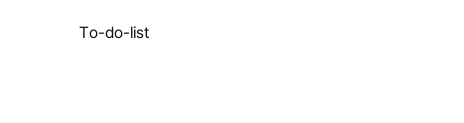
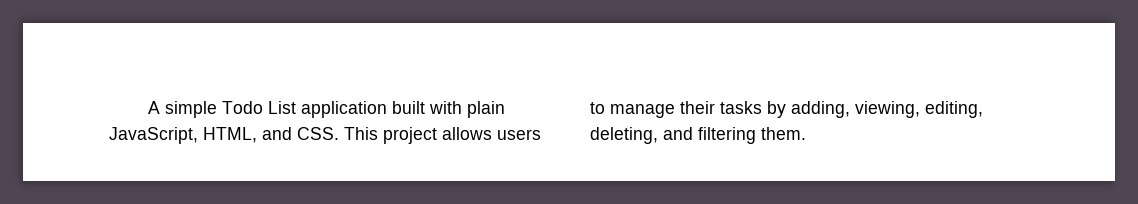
- To-do-list
+ A simple Todo List application built with plain JavaScript, HTML, and CSS. This project allows users to manage their tasks by adding, viewing, editing, deleting, and filtering them.

